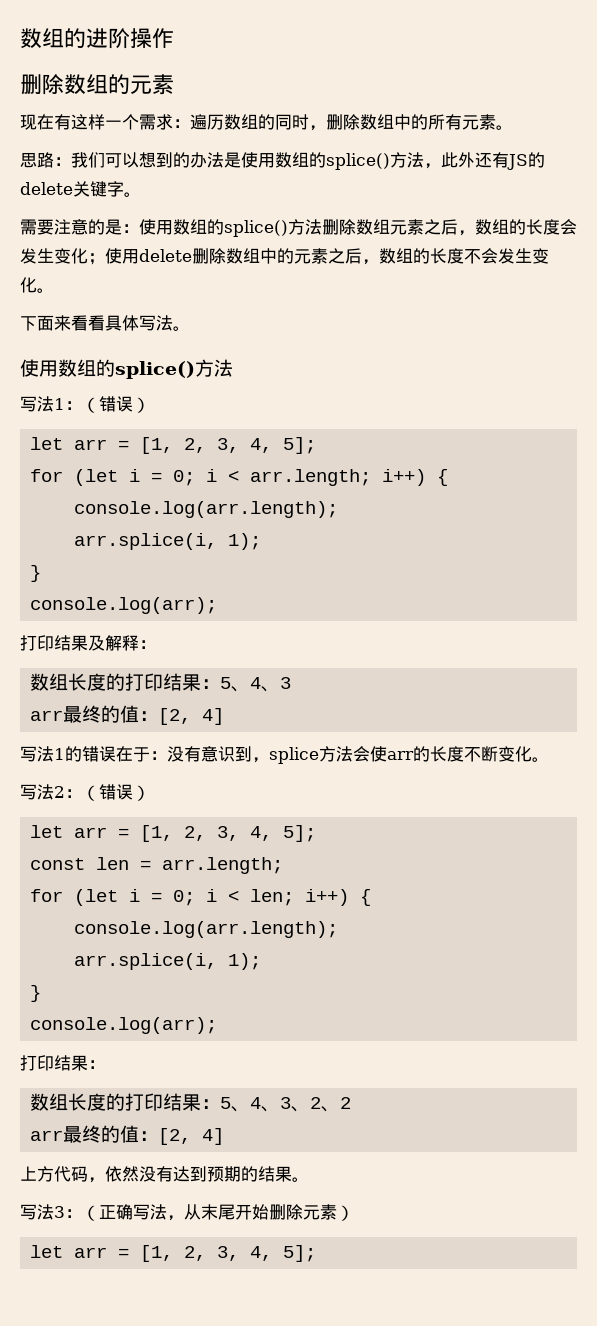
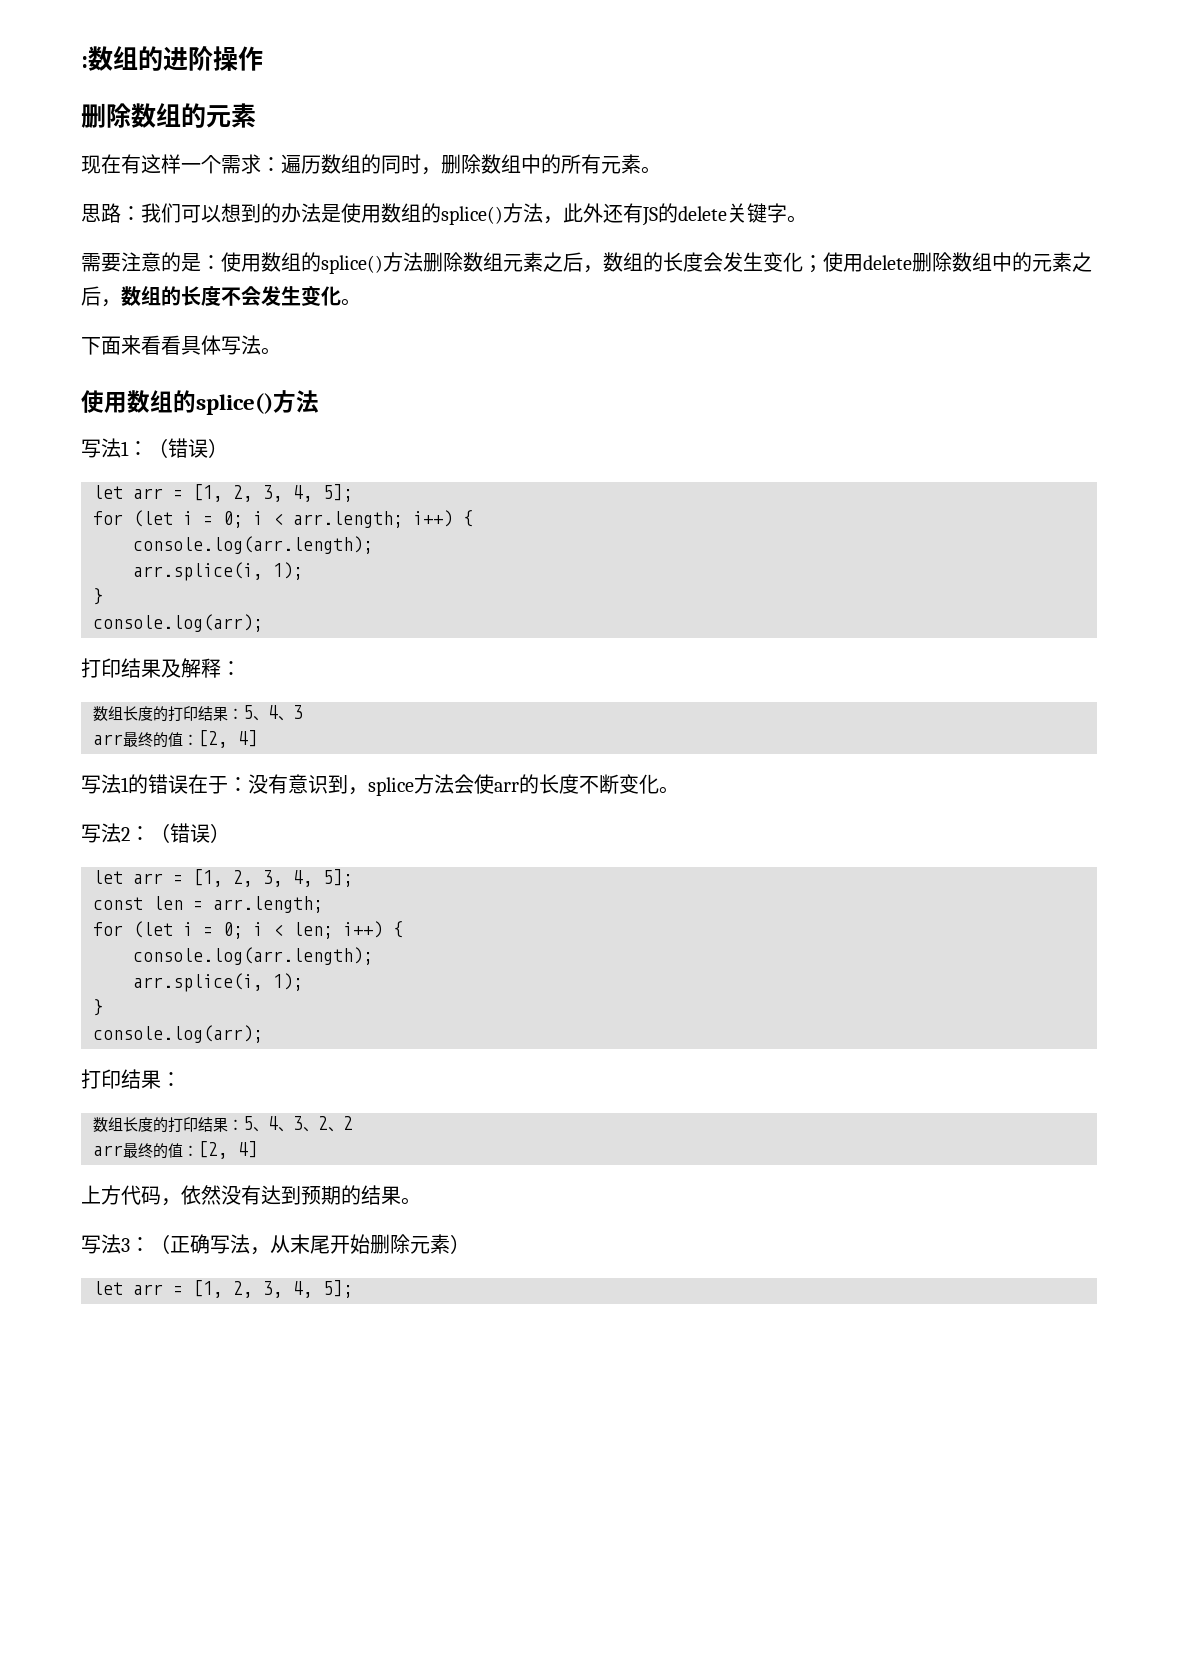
- 数组的进阶操作
+ :数组的进阶操作

